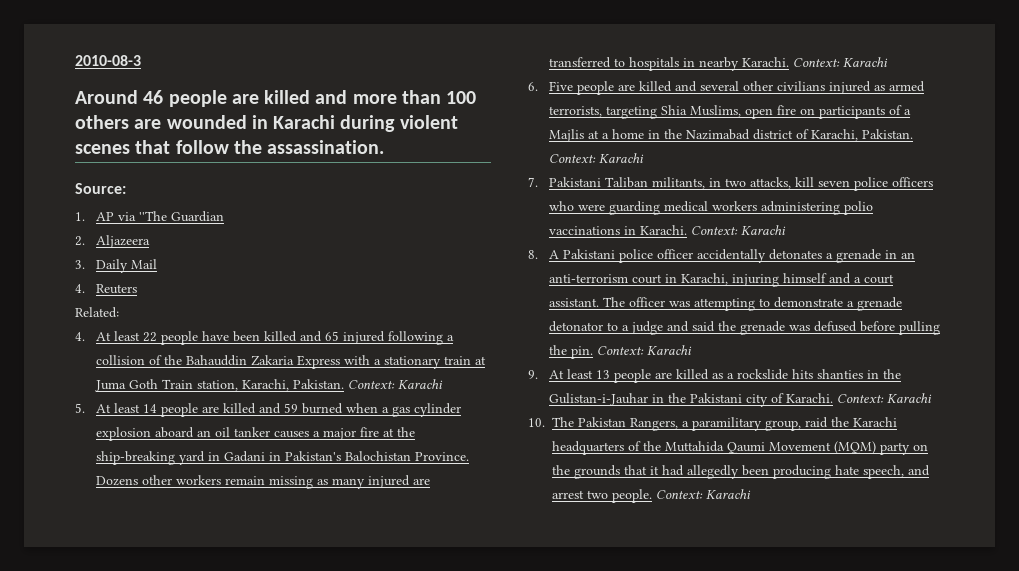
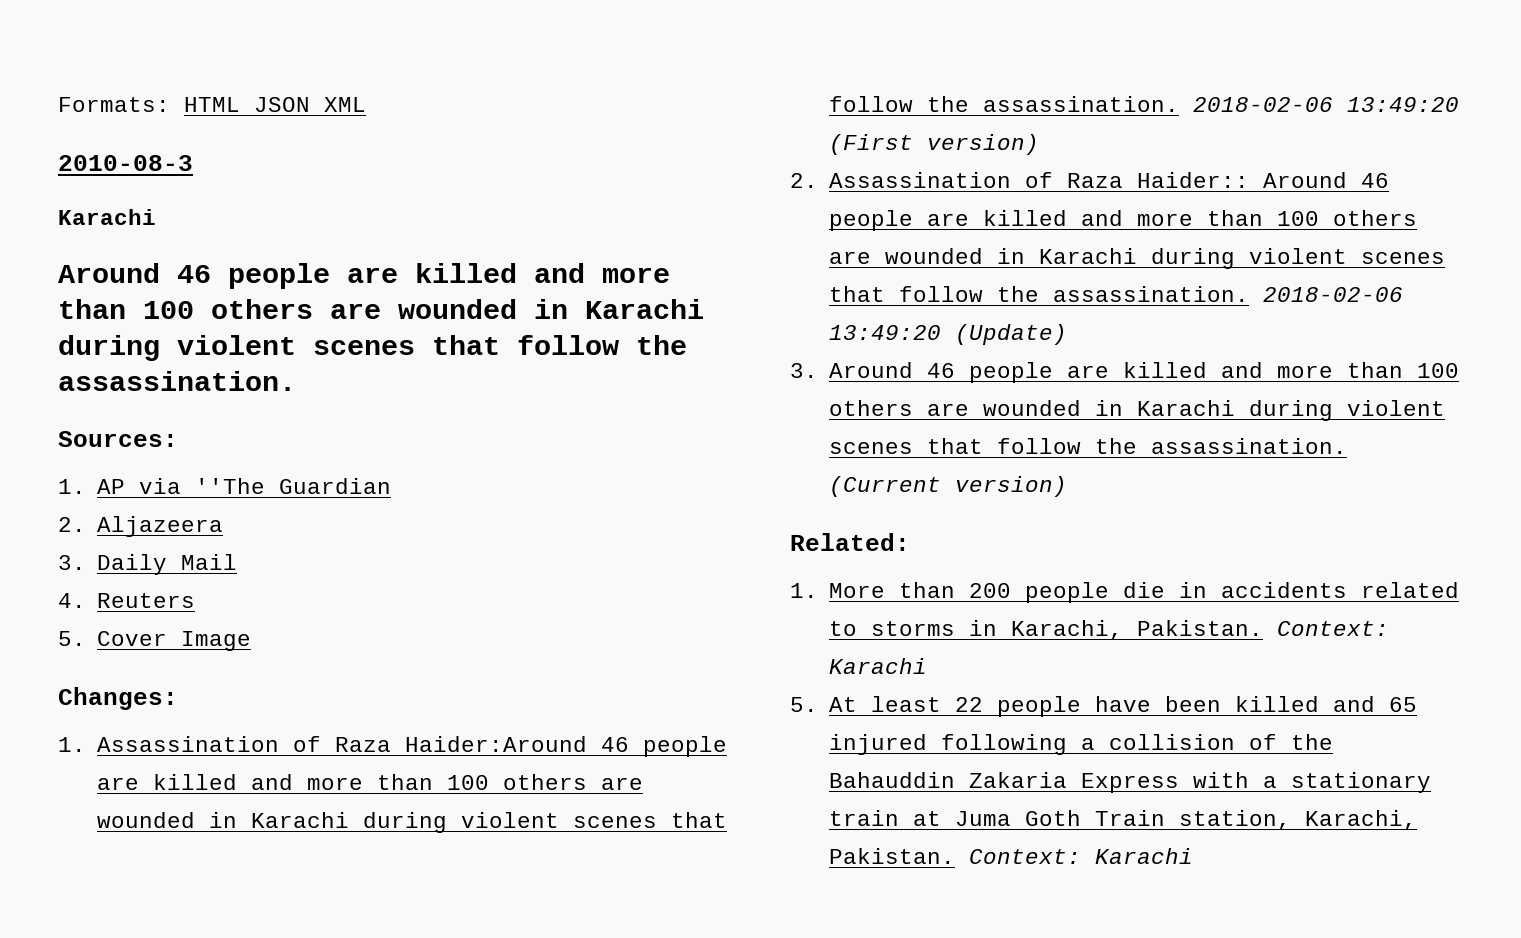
+ Formats: HTML JSON XML
  2010-08-3
+ Karachi
- Source:
+ Sources:
+ 5. Cover Image
+ Changes:
+ 1. Assassination of Raza Haider:Around 46 people are killed and more than 100 others are wounded in Karachi during violent scenes that follow the assassination. 2018-02-06 13:49:20 (First version)
+ 2. Assassination of Raza Haider:: Around 46 people are killed and more than 100 others are wounded in Karachi during violent scenes that follow the assassination. 2018-02-06 13:49:20 (Update)
+ 3. Around 46 people are killed and more than 100 others are wounded in Karachi during violent scenes that follow the assassination. (Current version)
  Related:
- 4. At least 22 people have been killed and 65 injured following a collision of the Bahauddin Zakaria Express with a stationary train at Juma Goth Train station, Karachi, Pakistan.
+ 1. More than 200 people die in accidents related to storms in Karachi, Pakistan. Context: Karachi
+ 5. At least 22 people have been killed and 65 injured following a collision of the Bahauddin Zakaria Express with a stationary train at Juma Goth Train station, Karachi, Pakistan.
- 5. At least 14 people are killed and 59 burned when a gas cylinder explosion aboard an oil tanker causes a major fire at the ship-breaking yard in Gadani in Pakistan's Balochistan Province. Dozens other workers remain missing as many injured are transferred to hospitals in nearby Karachi. Context: Karachi
- 6. Five people are killed and several other civilians injured as armed terrorists, targeting Shia Muslims, open fire on participants of a Majlis at a home in the Nazimabad district of Karachi, Pakistan. Context: Karachi
- 7. Pakistani Taliban militants, in two attacks, kill seven police officers who were guarding medical workers administering polio vaccinations in Karachi. Context: Karachi
- 8. A Pakistani police officer accidentally detonates a grenade in an anti-terrorism court in Karachi, injuring himself and a court assistant. The officer was attempting to demonstrate a grenade detonator to a judge and said the grenade was defused before pulling the pin. Context: Karachi
- 9. At least 13 people are killed as a rockslide hits shanties in the Gulistan-i-Jauhar in the Pakistani city of Karachi. Context: Karachi
- 10. The Pakistan Rangers, a paramilitary group, raid the Karachi headquarters of the Muttahida Qaumi Movement (MQM) party on the grounds that it had allegedly been producing hate speech, and arrest two people. Context: Karachi

